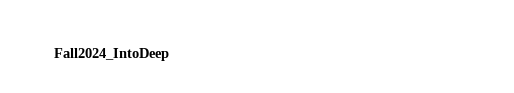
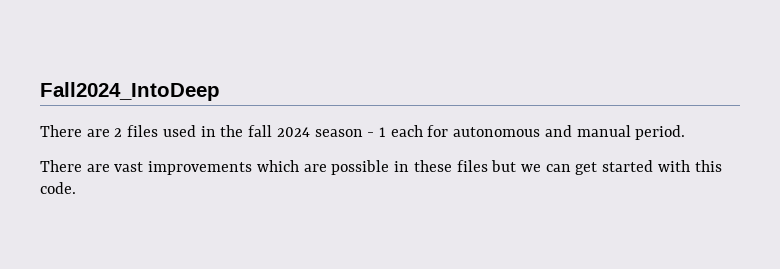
+ There are 2 files used in the fall 2024 season - 1 each for autonomous and manual period.
+ There are vast improvements which are possible in these files but we can get started with this code.

